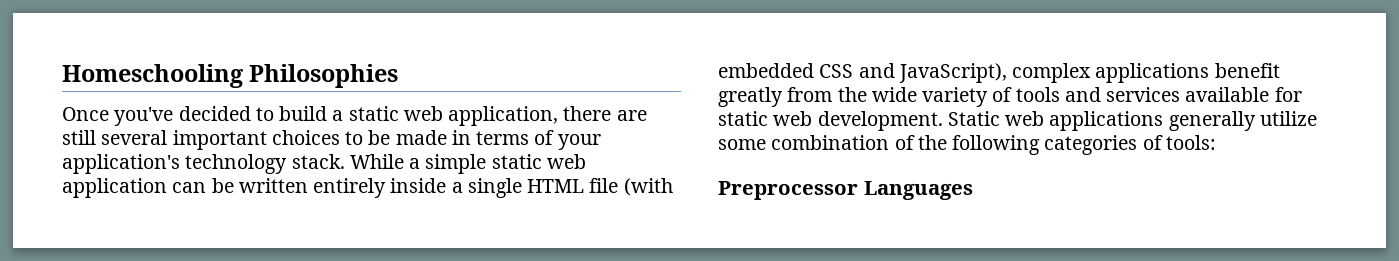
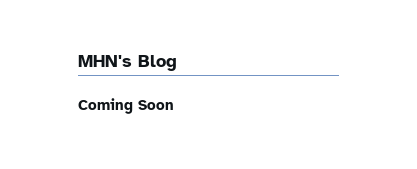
- Homeschooling Philosophies
- Once you've decided to build a static web application, there are still several important choices to be made in terms of your application's technology stack. While a simple static web application can be written entirely inside a single HTML file (with embedded CSS and JavaScript), complex applications benefit greatly from the wide variety of tools and services available for static web development. Static web applications generally utilize some combination of the following categories of tools:
- Preprocessor Languages
+ MHN's Blog
+ Coming Soon

